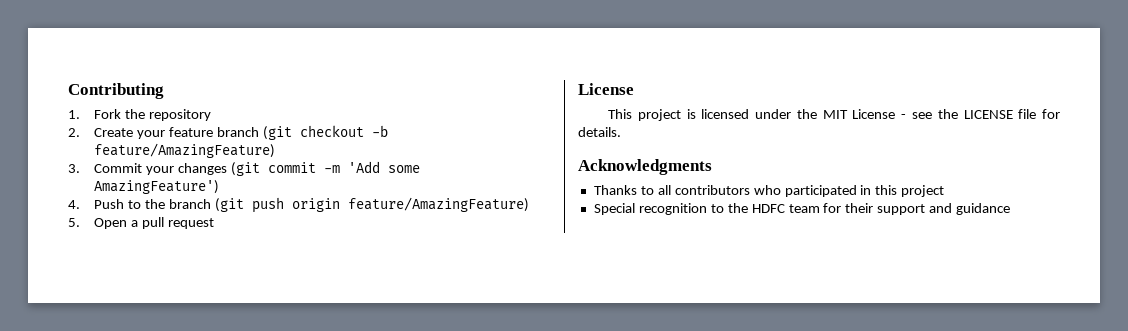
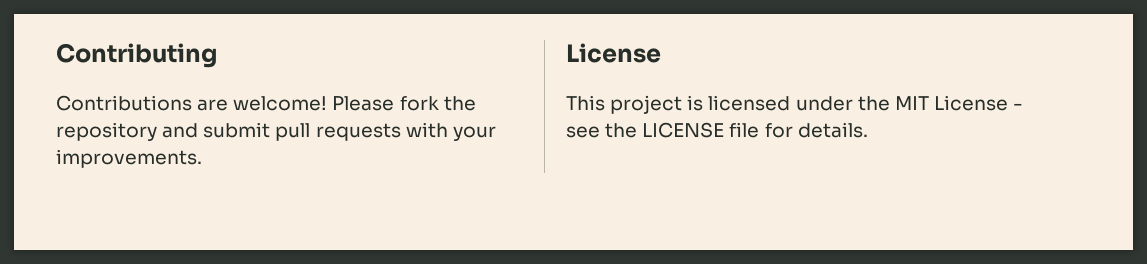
- 1. Fork the repository
- 2. Create your feature branch (git checkout -b feature/AmazingFeature)
- 3. Commit your changes (git commit -m 'Add some AmazingFeature')
- 4. Push to the branch (git push origin feature/AmazingFeature)
- 5. Open a pull request
+ Contributions are welcome! Please fork the repository and submit pull requests with your improvements.
- Acknowledgments
- Thanks to all contributors who participated in this project
- Special recognition to the HDFC team for their support and guidance

